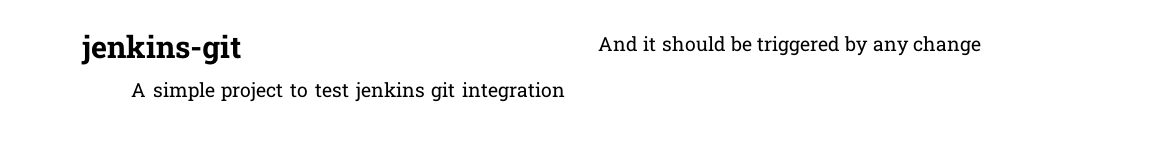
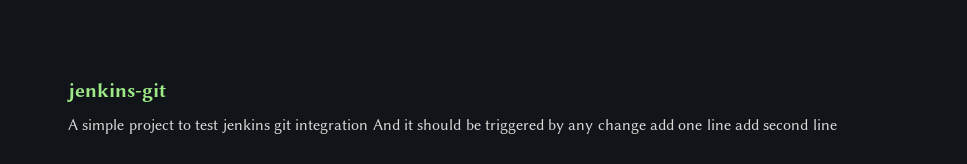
- A simple project to test jenkins git integration And it should be triggered by any change
+ A simple project to test jenkins git integration And it should be triggered by any change add one line add second line

